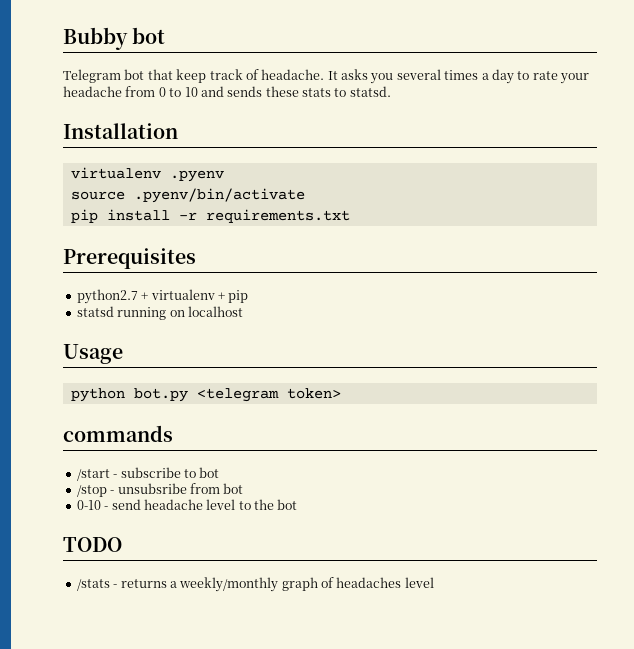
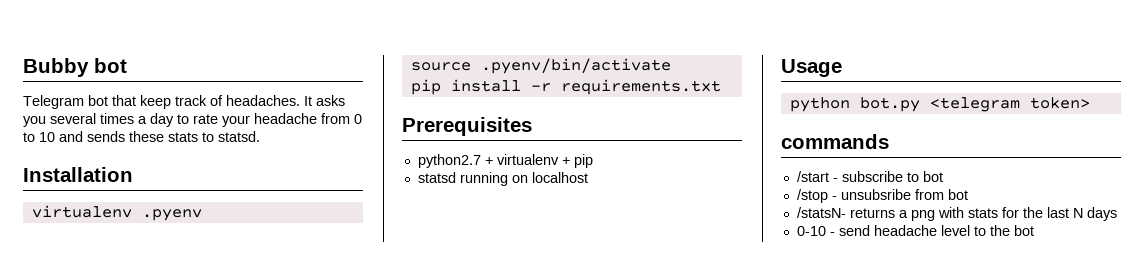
- Telegram bot that keep track of headache.
+ Telegram bot that keep track of headaches.
+ /statsN- returns a png with stats for the last N days
- TODO
- /stats - returns a weekly/monthly graph of headaches level

